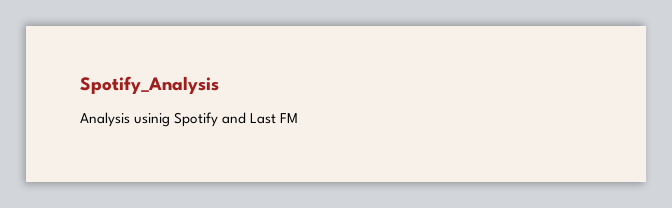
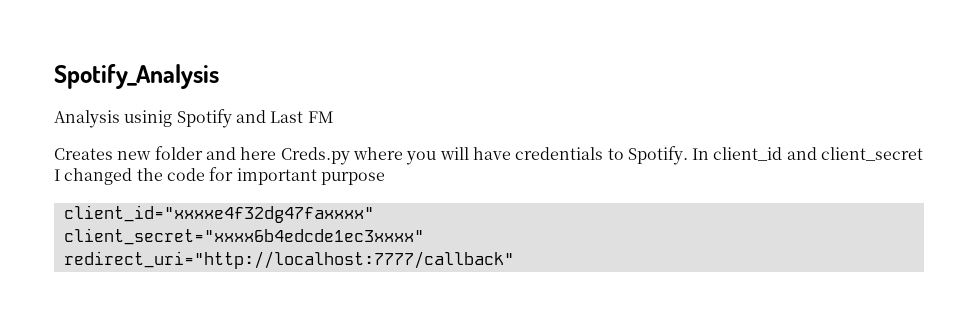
+ Creates new folder and here Creds.py where you will have credentials to Spotify. In client_id and client_secret I changed the code for important purpose
+ client_id="xxxxe4f32dg47faxxxx"
+ client_secret="xxxx6b4edcde1ec3xxxx"
+ redirect_uri="http://localhost:7777/callback"

